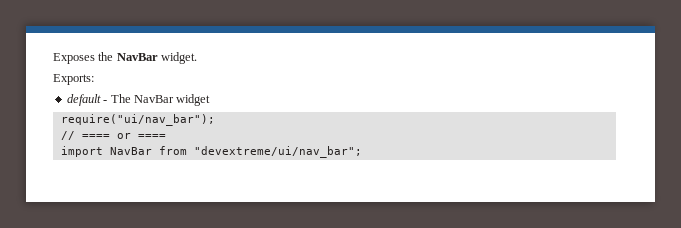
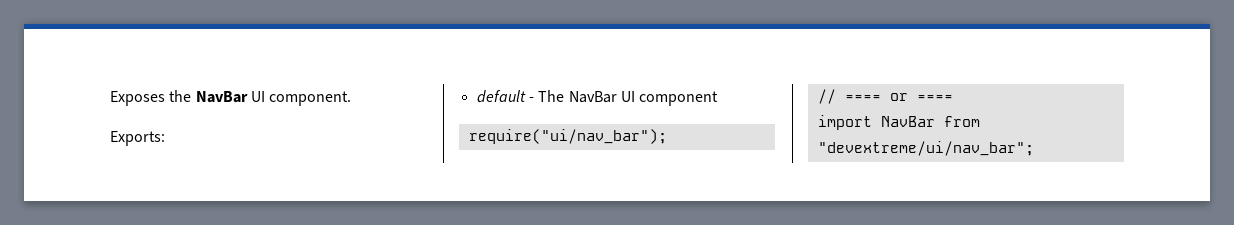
- Exposes the NavBar widget.
+ Exposes the NavBar UI component.
- default - The NavBar widget
+ default - The NavBar UI component

